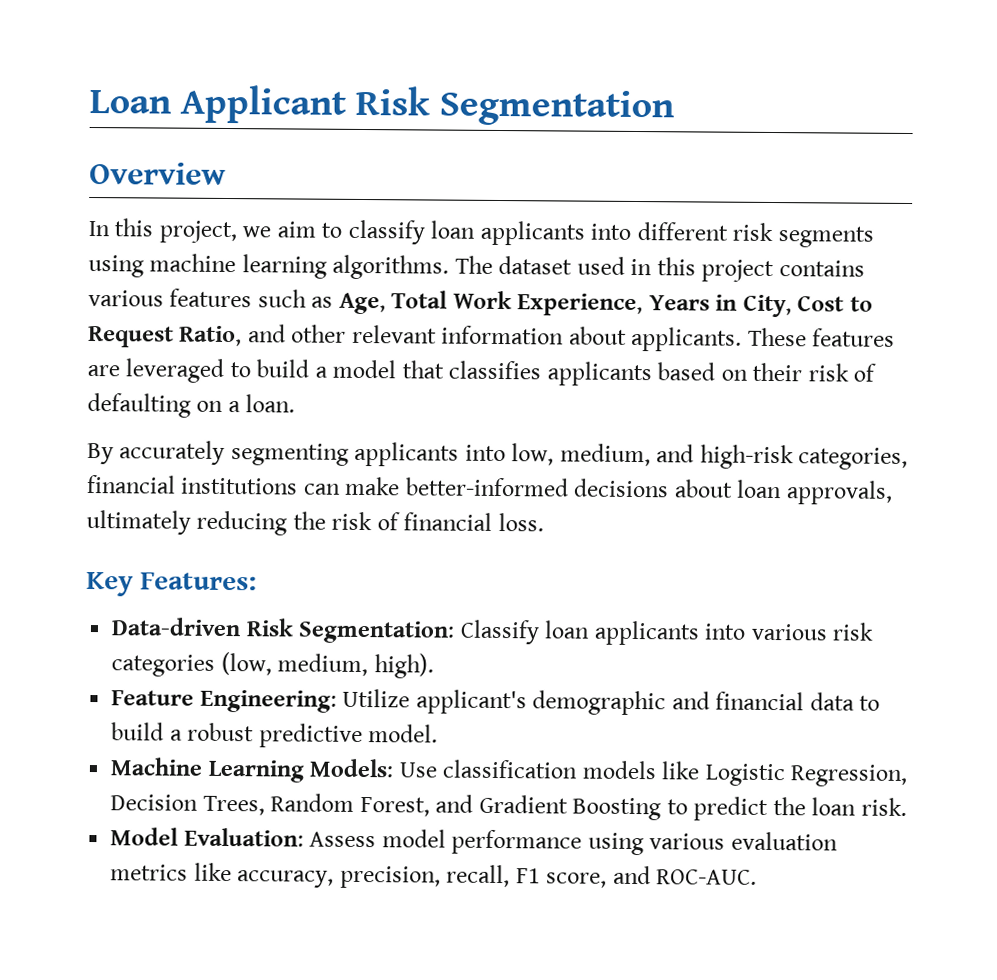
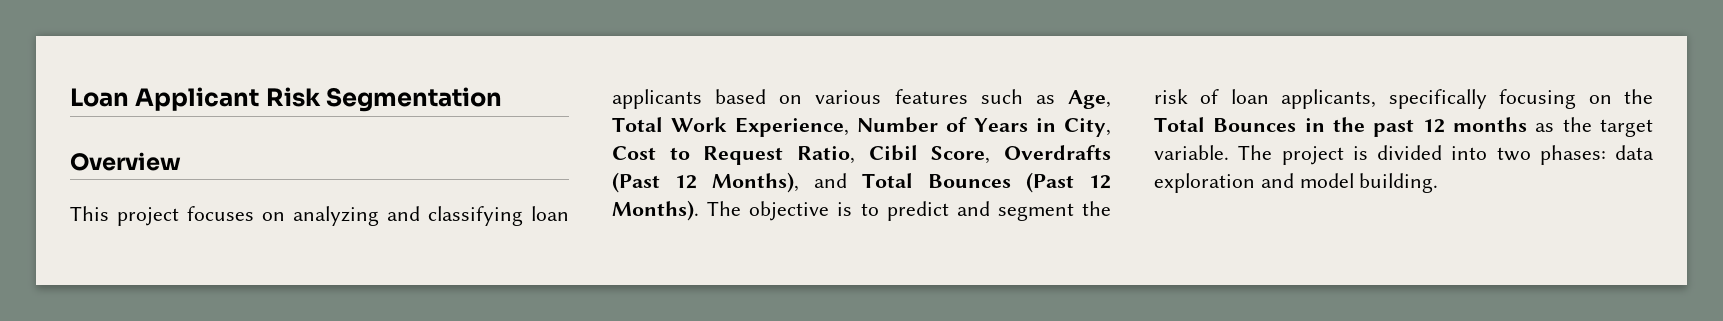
- In this project, we aim to classify loan applicants into different risk segments using machine learning algorithms. The dataset used in this project contains various features such as Age, Total Work Experience, Years in City, Cost to Request Ratio, and other relevant information about applicants. These features are leveraged to build a model that classifies applicants based on their risk of defaulting on a loan.
- By accurately segmenting applicants into low, medium, and high-risk categories, financial institutions can make better-informed decisions about loan approvals, ultimately reducing the risk of financial loss.
- Key Features:
- Data-driven Risk Segmentation: Classify loan applicants into various risk categories (low, medium, high).
- Feature Engineering: Utilize applicant's demographic and financial data to build a robust predictive model.
- Machine Learning Models: Use classification models like Logistic Regression, Decision Trees, Random Forest, and Gradient Boosting to predict the loan risk.
- Model Evaluation: Assess model performance using various evaluation metrics like accuracy, precision, recall, F1 score, and ROC-AUC.
+ This project focuses on analyzing and classifying loan applicants based on various features such as Age, Total Work Experience, Number of Years in City, Cost to Request Ratio, Cibil Score, Overdrafts (Past 12 Months), and Total Bounces (Past 12 Months). The objective is to predict and segment the risk of loan applicants, specifically focusing on the Total Bounces in the past 12 months as the target variable. The project is divided into two phases: data exploration and model building.

